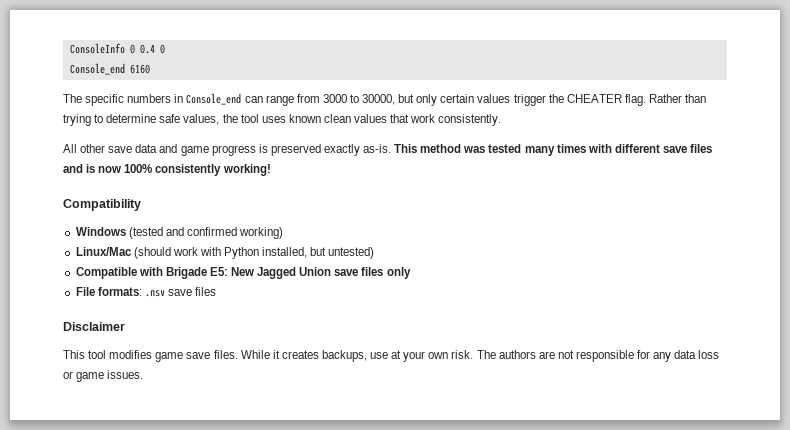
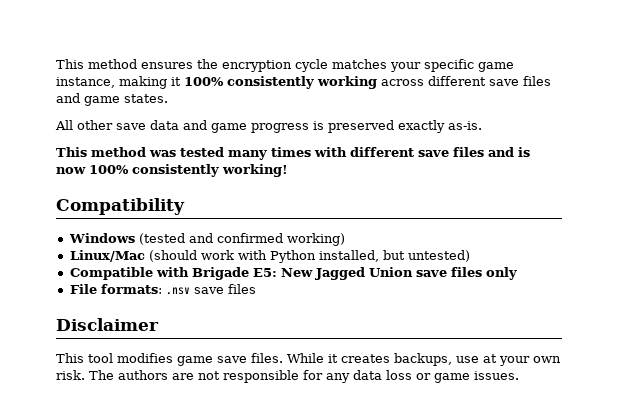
- ConsoleInfo 0 0.4 0
- Console_end 6160
- The specific numbers in Console_end can range from 3000 to 30000, but only certain values trigger the CHEATER flag. Rather than trying to determine safe values, the tool uses known clean values that work consistently.
+ This method ensures the encryption cycle matches your specific game instance, making it 100% consistently working across different save files and game states.
- All other save data and game progress is preserved exactly as-is. This method was tested many times with different save files and is now 100% consistently working!
+ All other save data and game progress is preserved exactly as-is.
+ This method was tested many times with different save files and is now 100% consistently working!

